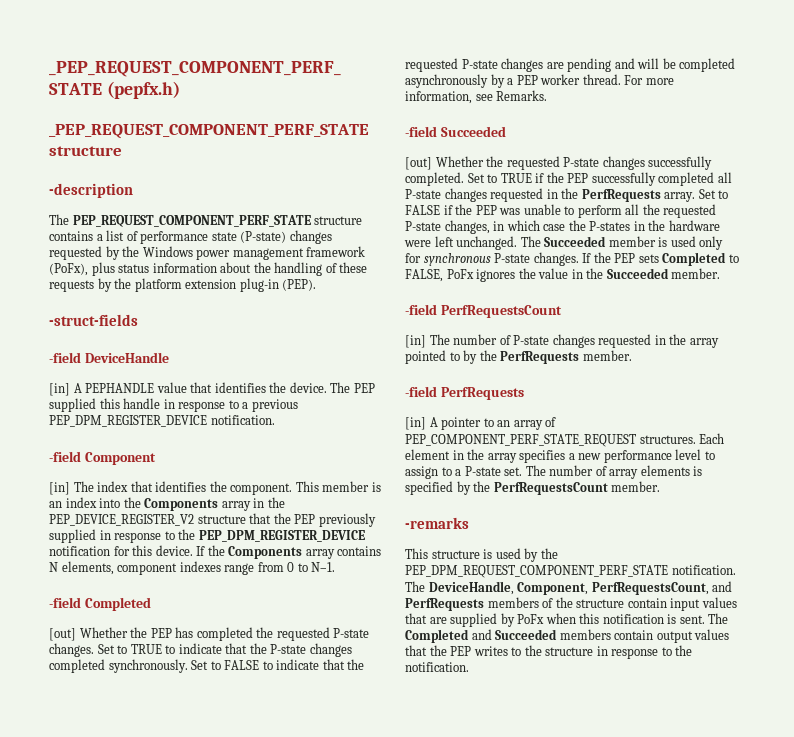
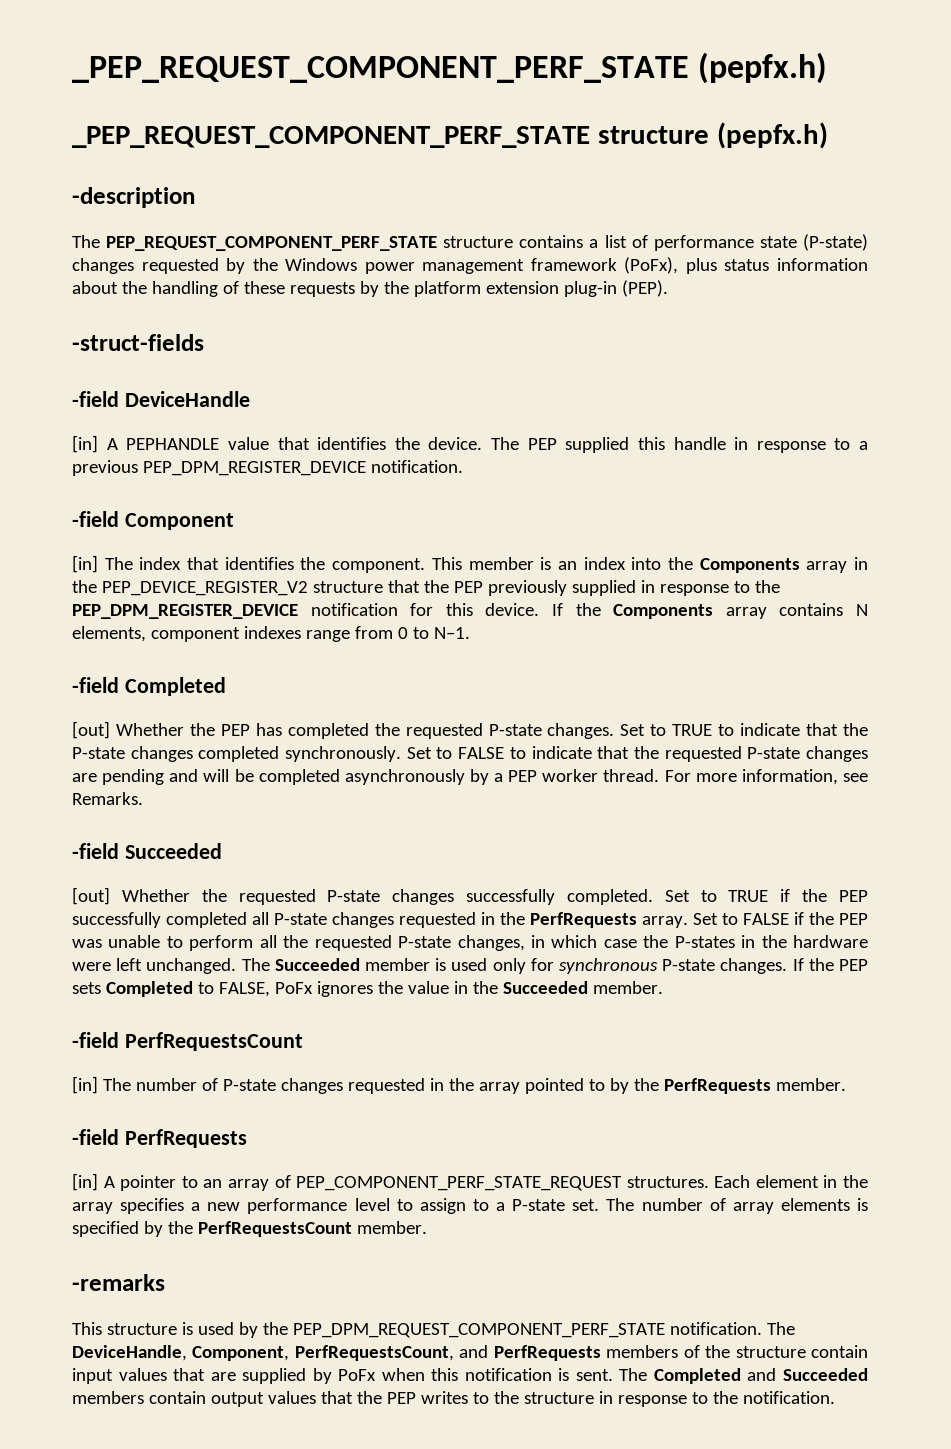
- _PEP_REQUEST_COMPONENT_PERF_STATE structure
+ _PEP_REQUEST_COMPONENT_PERF_STATE structure (pepfx.h)

